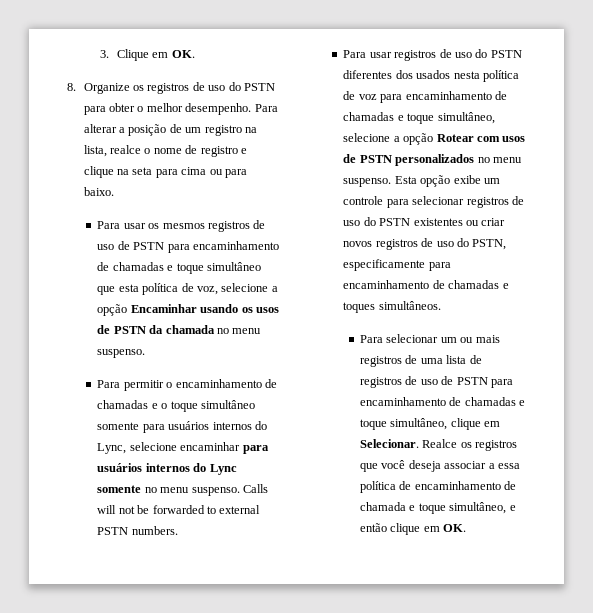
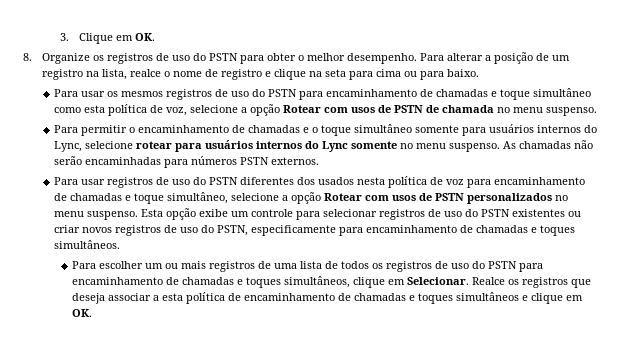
- Para usar os mesmos registros de uso de PSTN para encaminhamento de chamadas e toque simultâneo que esta política de voz, selecione a opção Encaminhar usando os usos de PSTN da chamada no menu suspenso.
+ Para usar os mesmos registros de uso do PSTN para encaminhamento de chamadas e toque simultâneo como esta política de voz, selecione a opção Rotear com usos de PSTN de chamada no menu suspenso.
- Para permitir o encaminhamento de chamadas e o toque simultâneo somente para usuários internos do Lync, selecione encaminhar para usuários internos do Lync somente no menu suspenso.
+ Para permitir o encaminhamento de chamadas e o toque simultâneo somente para usuários internos do Lync, selecione rotear para usuários internos do Lync somente no menu suspenso.
- Calls will not be forwarded to external PSTN numbers.
+ As chamadas não serão encaminhadas para números PSTN externos.
- Para selecionar um ou mais registros de uma lista de registros de uso de PSTN para encaminhamento de chamadas e toque simultâneo, clique em Selecionar.
+ Para escolher um ou mais registros de uma lista de todos os registros de uso do PSTN para encaminhamento de chamadas e toques simultâneos, clique em Selecionar.
- Realce os registros que você deseja associar a essa política de encaminhamento de chamada e toque simultâneo, e então clique em OK.
+ Realce os registros que deseja associar a esta política de encaminhamento de chamadas e toques simultâneos e clique em OK.

